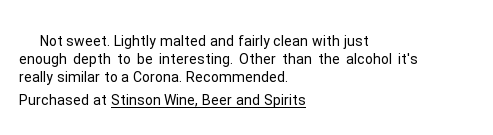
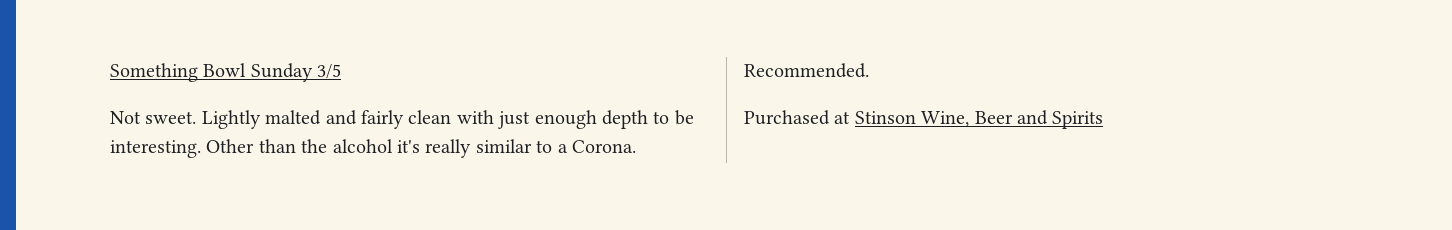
+ Something Bowl Sunday 3/5

